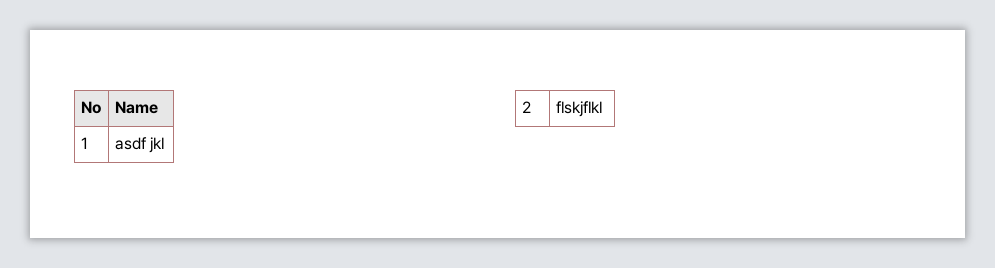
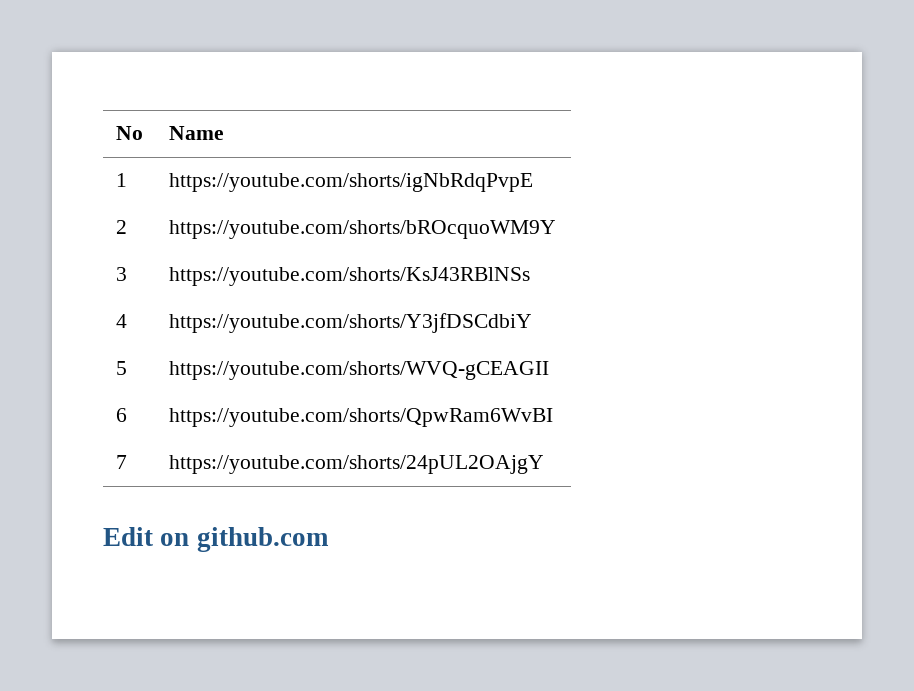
- 1 | asdf jkl
+ 1 | https://youtube.com/shorts/igNbRdqPvpE
- 2 | flskjflkl
+ 2 | https://youtube.com/shorts/bROcquoWM9Y
+ 3 | https://youtube.com/shorts/KsJ43RBlNSs
+ 4 | https://youtube.com/shorts/Y3jfDSCdbiY
+ 5 | https://youtube.com/shorts/WVQ-gCEAGII
+ 6 | https://youtube.com/shorts/QpwRam6WvBI
+ 7 | https://youtube.com/shorts/24pUL2OAjgY
+ Edit on github.com

